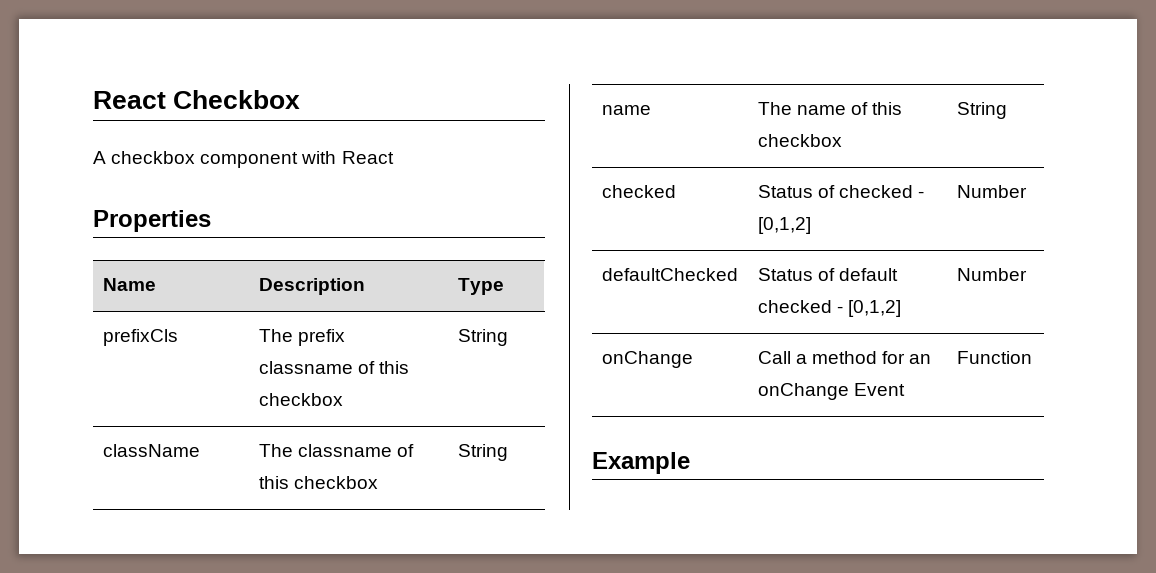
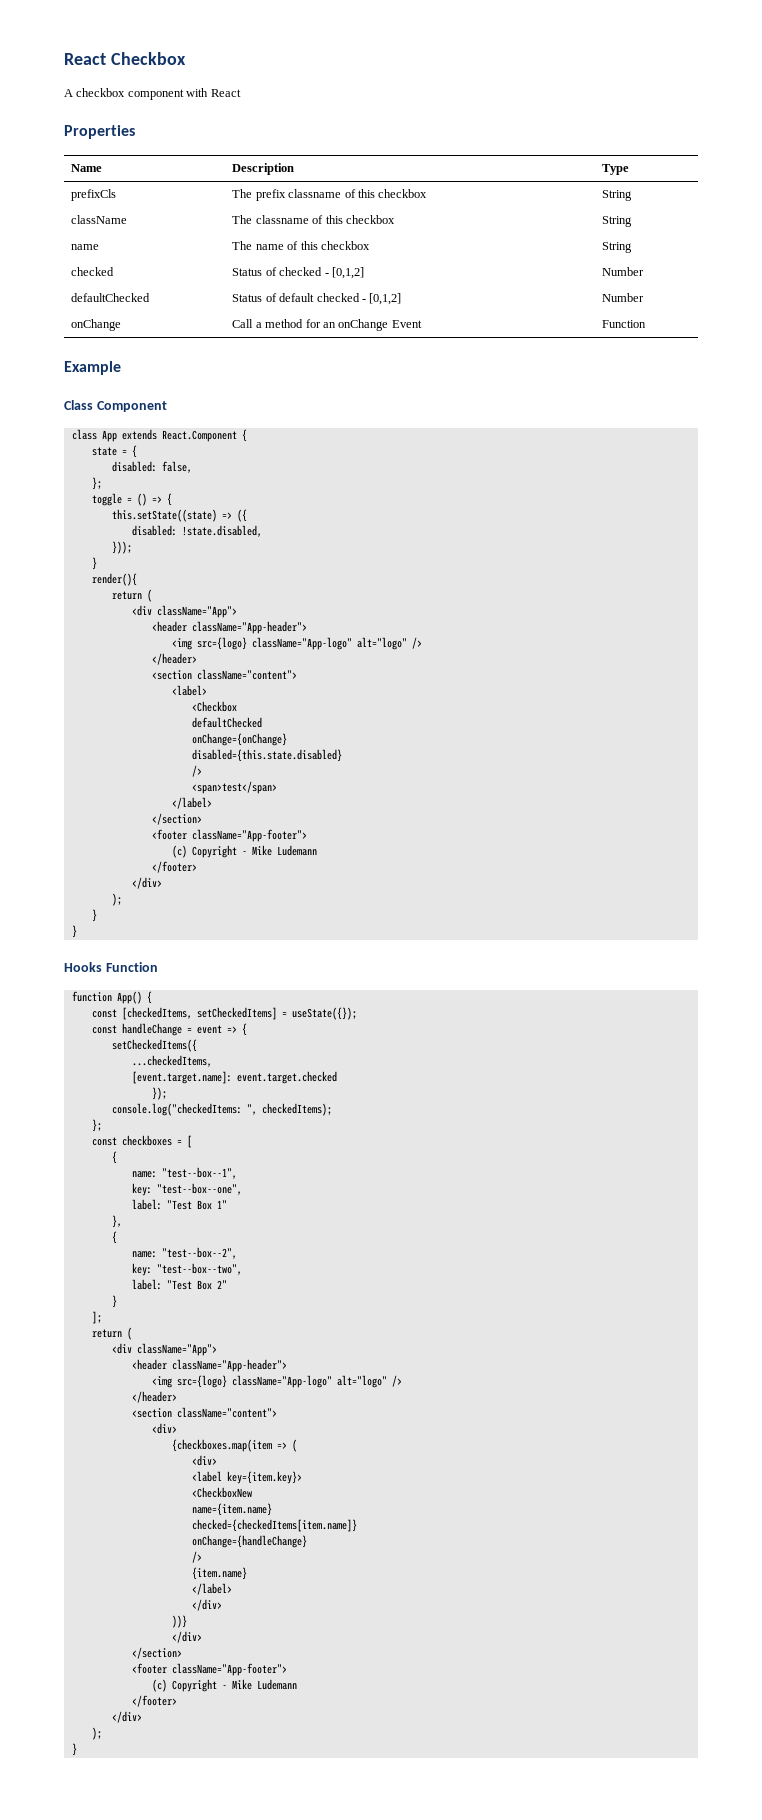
+ Class Component
+ class App extends React.Component {
+ state = {
+ disabled: false,
+ };
+ toggle = () => {
+ this.setState((state) => ({
+ disabled: !state.disabled,
+ }));
+ }
+ render(){
+ return (
+ <div className="App">
+ <header className="App-header">
+ <img src={logo} className="App-logo" alt="logo" />
+ </header>
+ <section className="content">
+ <label>
+ <Checkbox
+ defaultChecked
+ onChange={onChange}
+ disabled={this.state.disabled}
+ />
+ <span>test</span>
+ </label>
+ </section>
+ <footer className="App-footer">
+ (c) Copyright - Mike Ludemann
+ </footer>
+ </div>
+ );
+ }
+ }
+ Hooks Function
+ function App() {
+ const [checkedItems, setCheckedItems] = useState({});
+ const handleChange = event => {
+ setCheckedItems({
+ ...checkedItems,
+ [event.target.name]: event.target.checked
+ });
+ console.log("checkedItems: ", checkedItems);
+ };
+ const checkboxes = [
+ {
+ name: "test--box--1",
+ key: "test--box--one",
+ label: "Test Box 1"
+ },
+ {
+ name: "test--box--2",
+ key: "test--box--two",
+ label: "Test Box 2"
+ }
+ ];
+ return (
+ <div className="App">
+ <header className="App-header">
+ <img src={logo} className="App-logo" alt="logo" />
+ </header>
+ <section className="content">
+ <div>
+ {checkboxes.map(item => (
+ <div>
+ <label key={item.key}>
+ <CheckboxNew
+ name={item.name}
+ checked={checkedItems[item.name]}
+ onChange={handleChange}
+ />
+ {item.name}
+ </label>
+ </div>
+ ))}
+ </div>
+ </section>
+ <footer className="App-footer">
+ (c) Copyright - Mike Ludemann
+ </footer>
+ </div>
+ );
+ }

